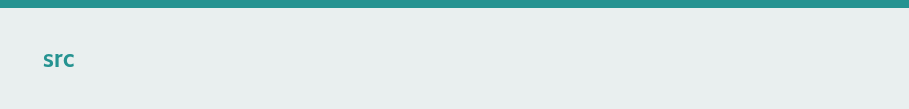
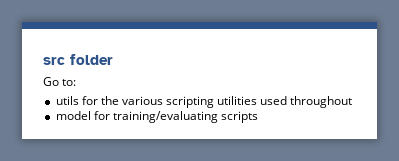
- src
+ src folder
+ Go to:
+ utils for the various scripting utilities used throughout
+ model for training/evaluating scripts

